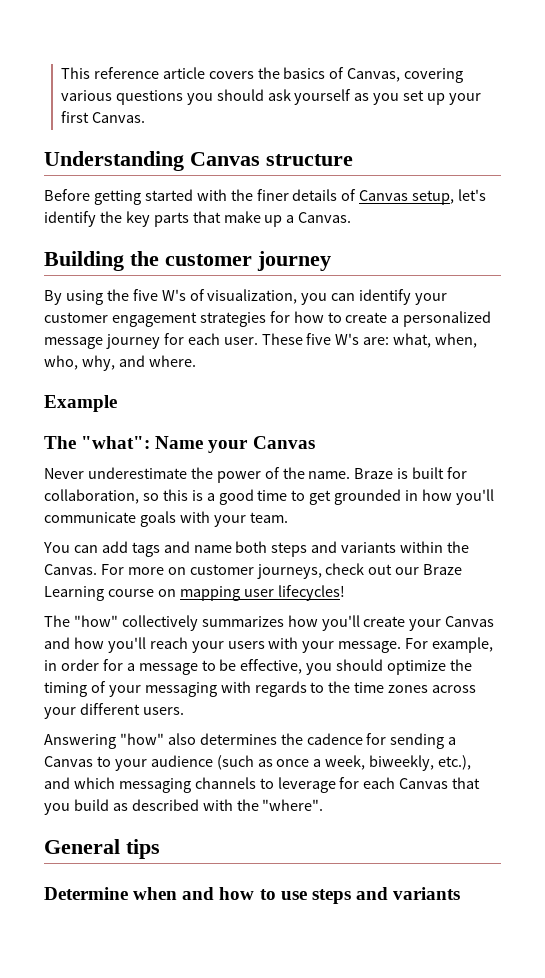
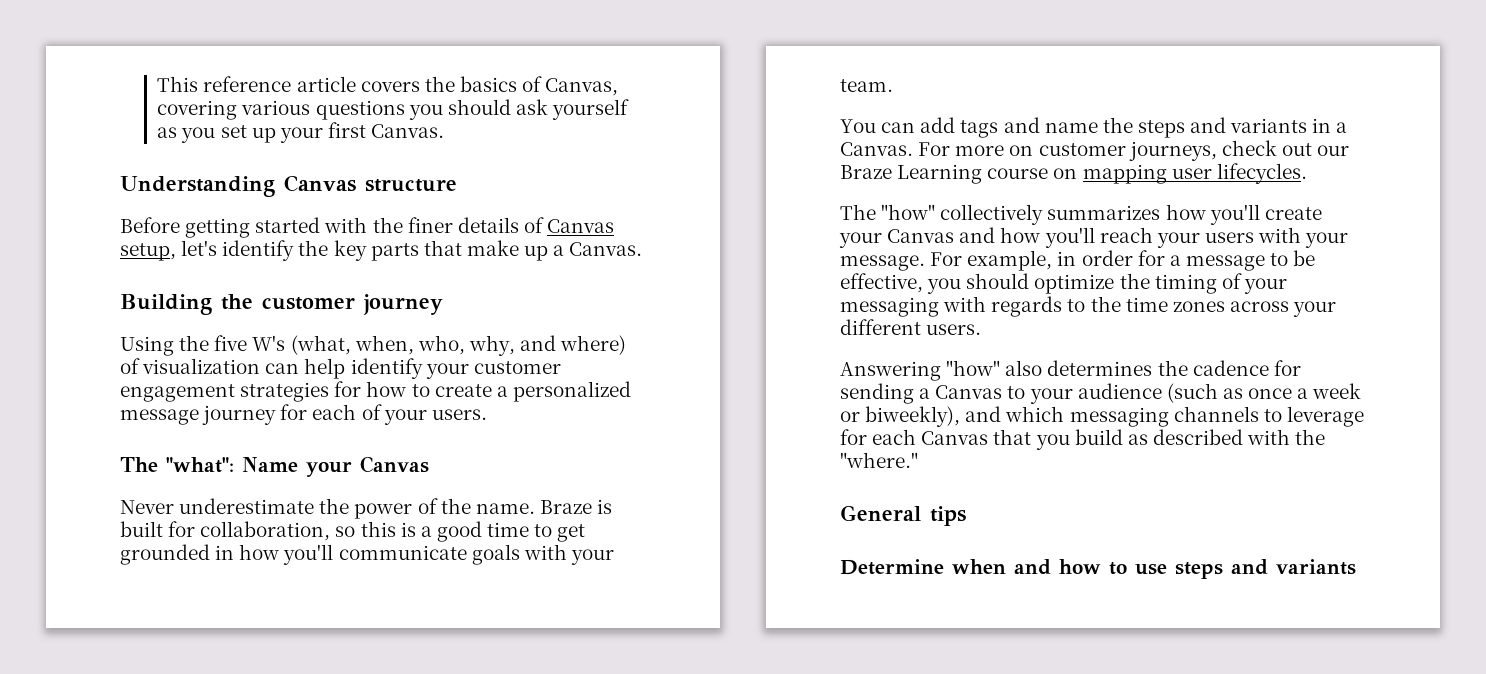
- By using the five W's of visualization, you can identify your customer engagement strategies for how to create a personalized message journey for each user. These five W's are: what, when, who, why, and where.
- Example
+ Using the five W's (what, when, who, why, and where) of visualization can help identify your customer engagement strategies for how to create a personalized message journey for each of your users.
- You can add tags and name both steps and variants within the Canvas.
+ You can add tags and name the steps and variants in a Canvas.
- For more on customer journeys, check out our Braze Learning course on mapping user lifecycles!
+ For more on customer journeys, check out our Braze Learning course on mapping user lifecycles.
- Answering "how" also determines the cadence for sending a Canvas to your audience (such as once a week, biweekly, etc.), and which messaging channels to leverage for each Canvas that you build as described with the "where".
+ Answering "how" also determines the cadence for sending a Canvas to your audience (such as once a week or biweekly), and which messaging channels to leverage for each Canvas that you build as described with the "where."

